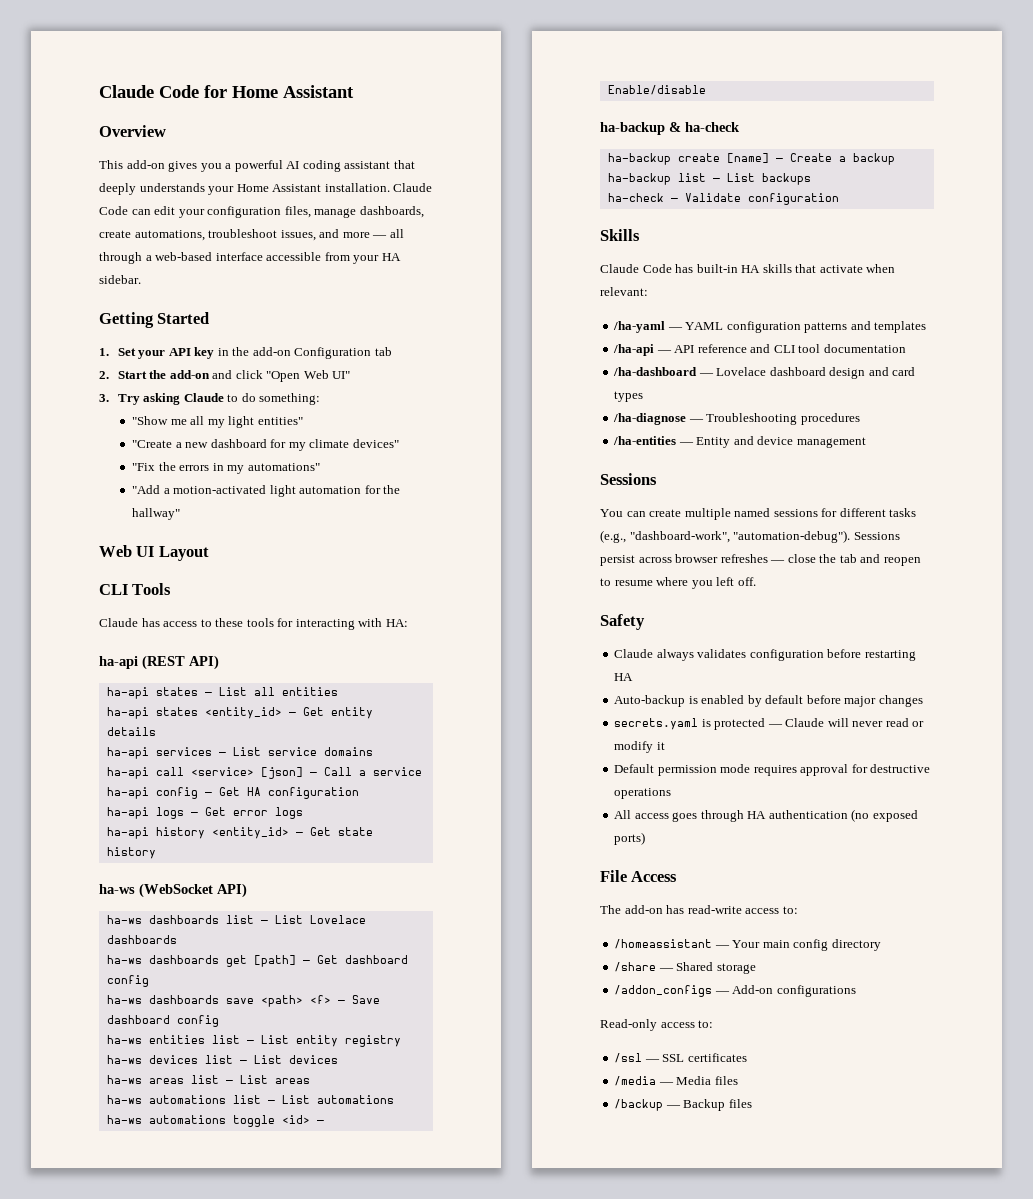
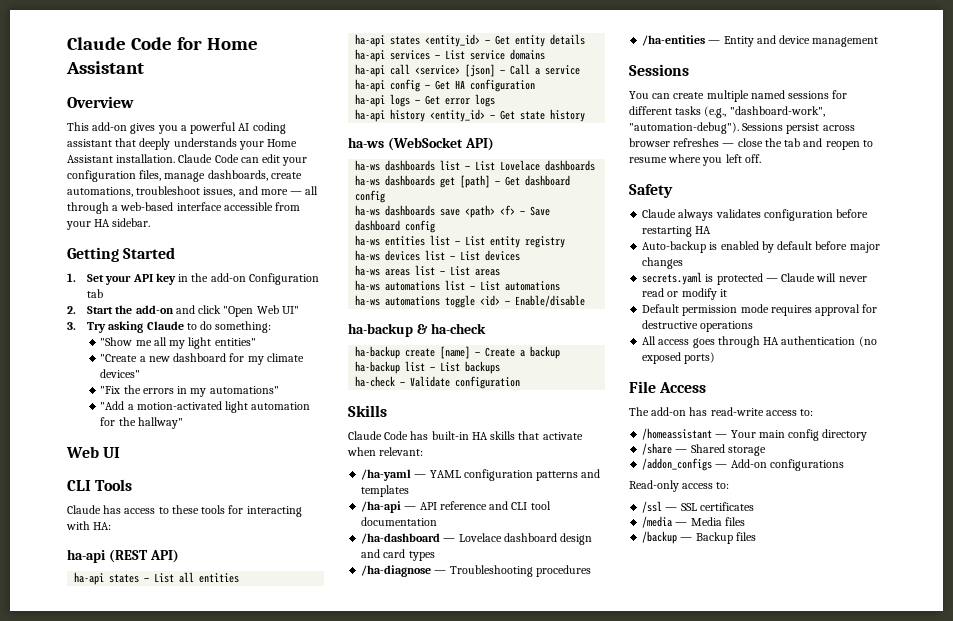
- Web UI Layout
+ Web UI

